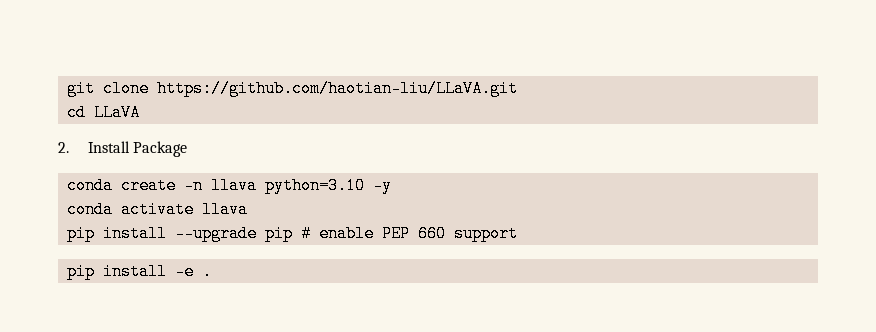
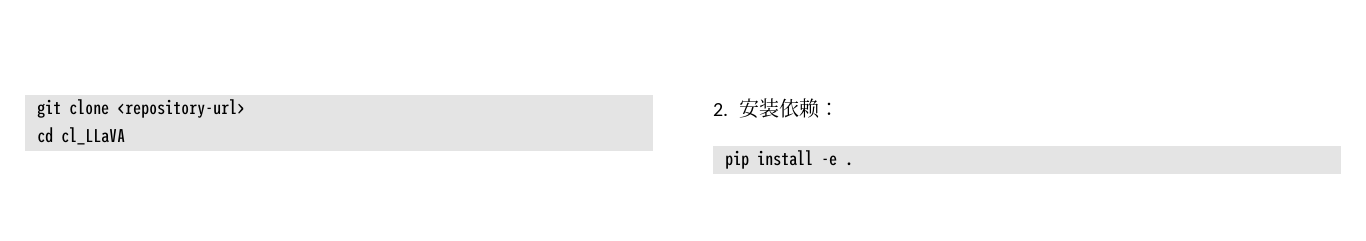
- git clone https://github.com/haotian-liu/LLaVA.git
+ git clone <repository-url>
- cd LLaVA
+ cd cl_LLaVA
- 2. Install Package
- conda create -n llava python=3.10 -y
- conda activate llava
- pip install --upgrade pip # enable PEP 660 support
+ 2.安装依赖：

